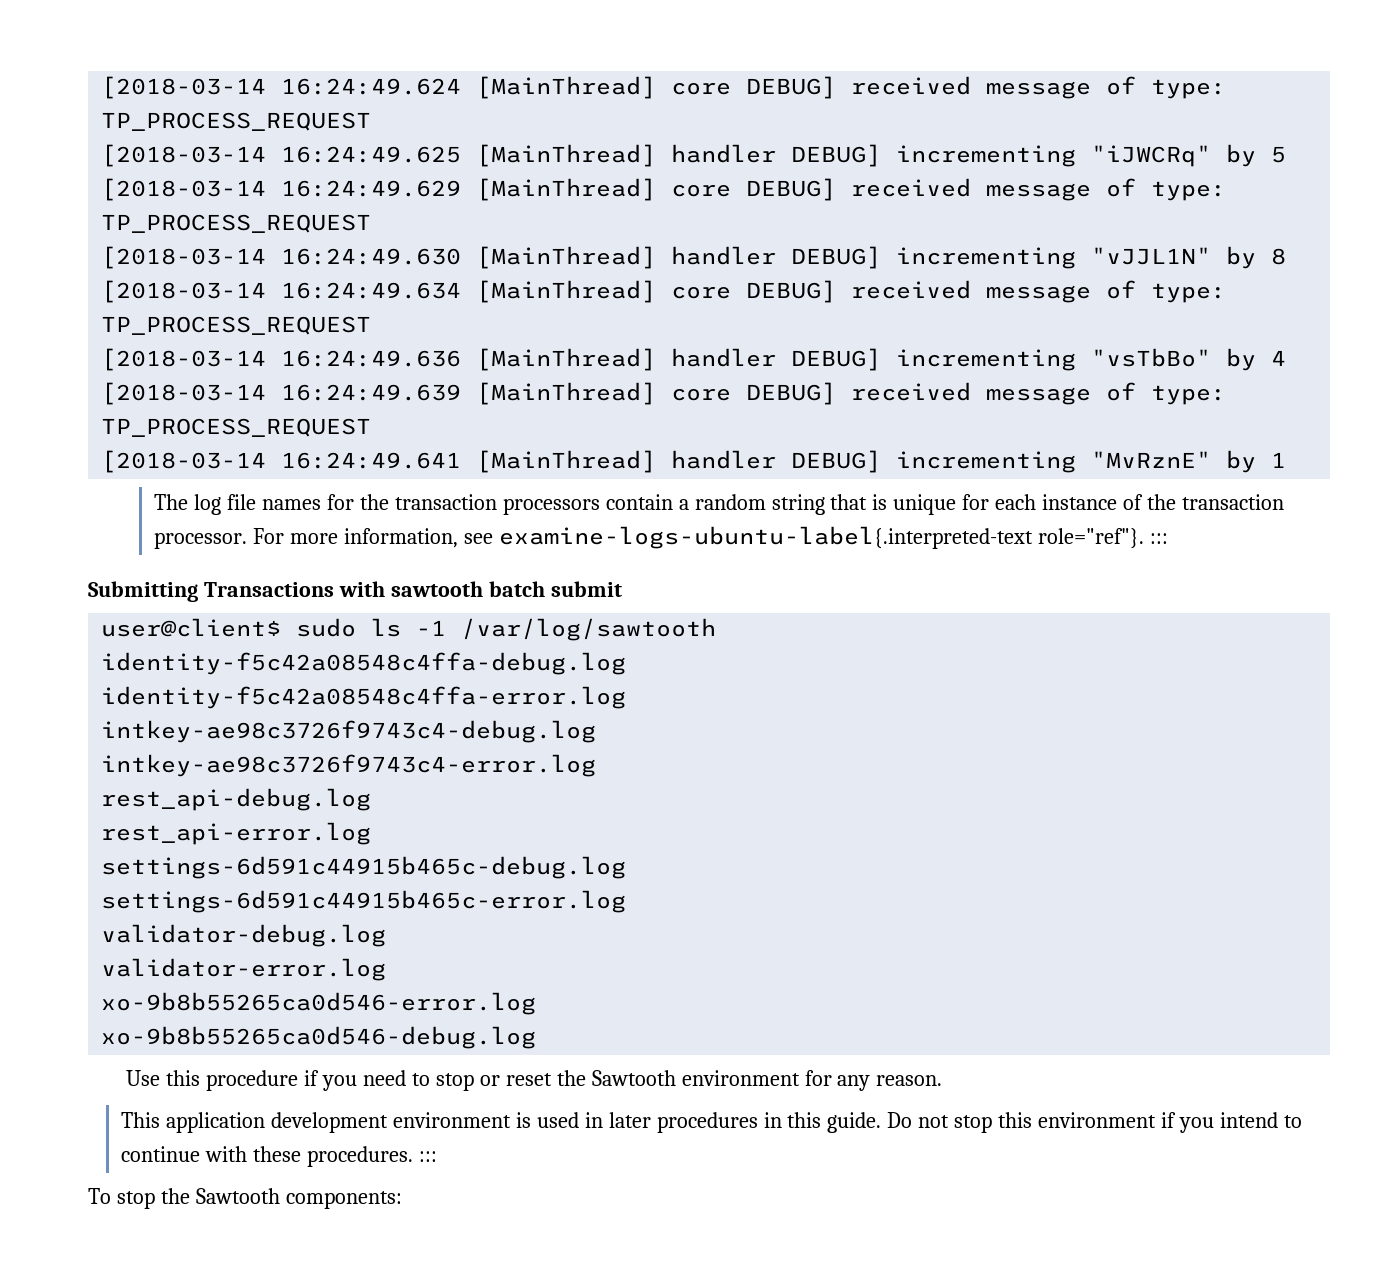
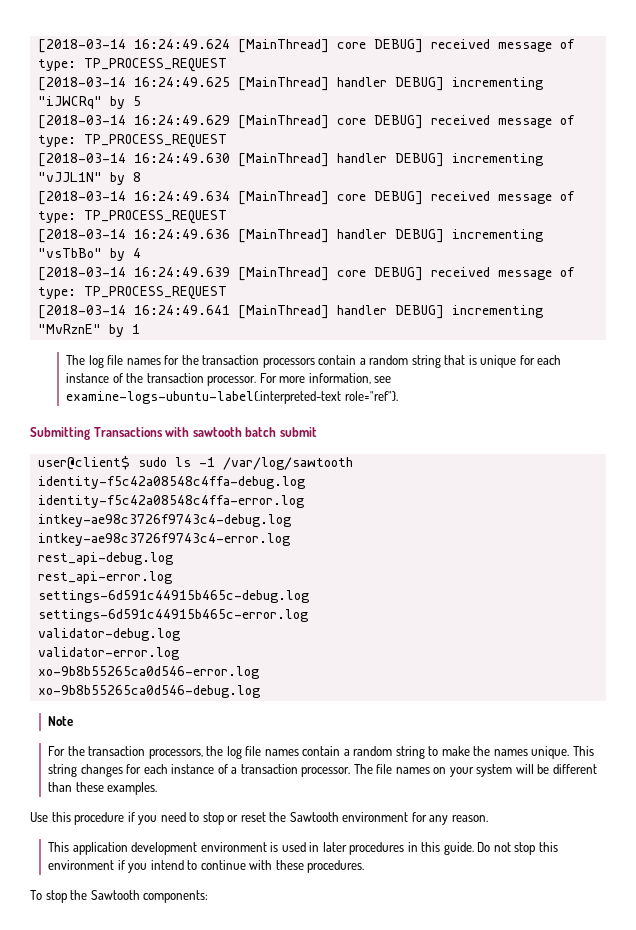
- For more information, see examine-logs-ubuntu-label{.interpreted-text role="ref"}. :::
+ For more information, see examine-logs-ubuntu-label{.interpreted-text role="ref"}.
+ Note
+ For the transaction processors, the log file names contain a random string to make the names unique. This string changes for each instance of a transaction processor. The file names on your system will be different than these examples.
- Do not stop this environment if you intend to continue with these procedures. :::
+ Do not stop this environment if you intend to continue with these procedures.

